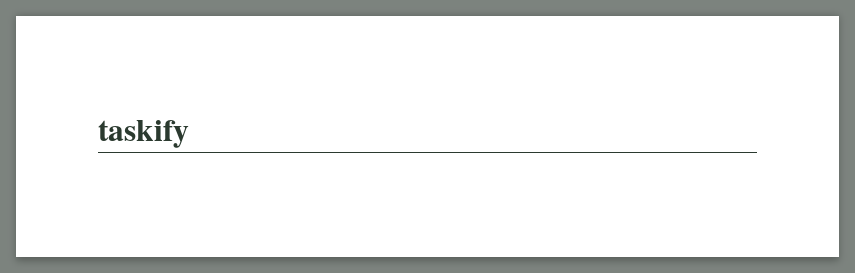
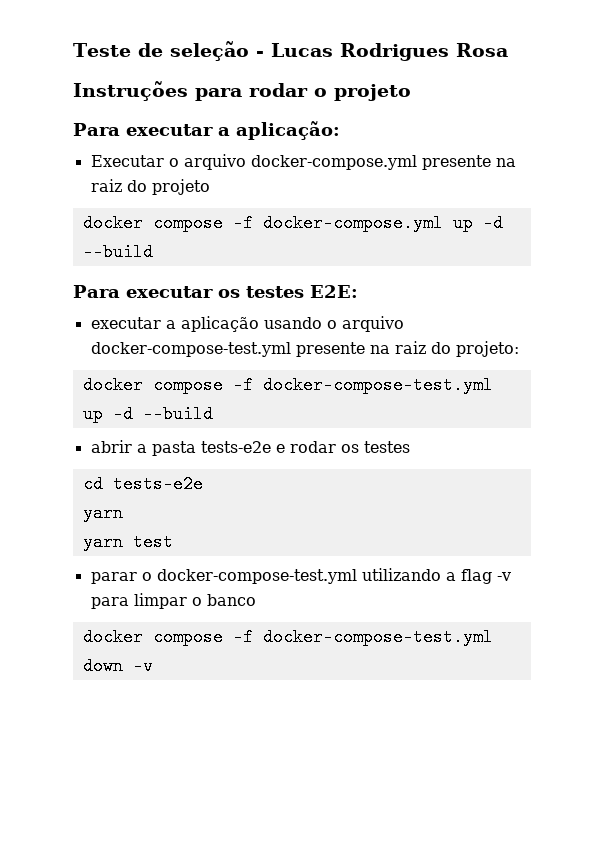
- taskify
+ Teste de seleção - Lucas Rodrigues Rosa
+ Instruções para rodar o projeto
+ Para executar a aplicação:
+ Executar o arquivo docker-compose.yml presente na raiz do projeto
+ docker compose -f docker-compose.yml up -d --build
+ Para executar os testes E2E:
+ executar a aplicação usando o arquivo docker-compose-test.yml presente na raiz do projeto:
+ docker compose -f docker-compose-test.yml up -d --build
+ abrir a pasta tests-e2e e rodar os testes
+ cd tests-e2e
+ yarn
+ yarn test
+ parar o docker-compose-test.yml utilizando a flag -v para limpar o banco
+ docker compose -f docker-compose-test.yml down -v

